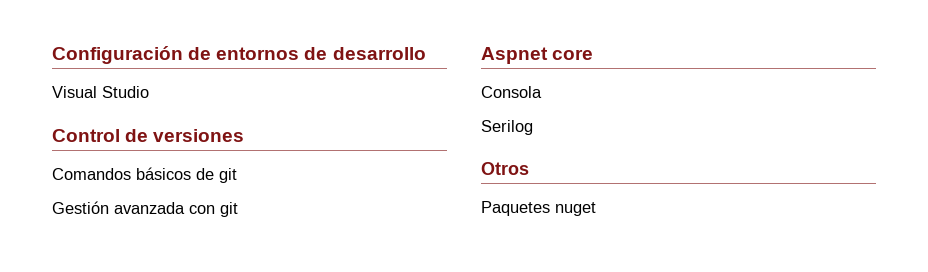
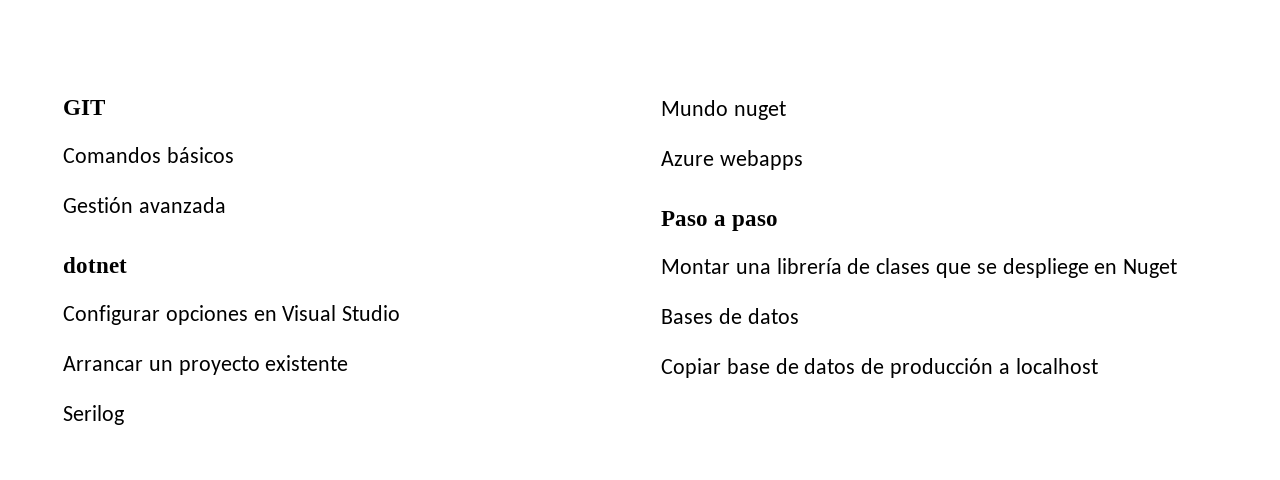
- Configuración de entornos de desarrollo
- Visual Studio
- Control de versiones
- Comandos básicos de git
- Gestión avanzada con git
- Aspnet core
- Consola
+ GIT
+ Comandos básicos
+ Gestión avanzada
+ dotnet
+ Configurar opciones en Visual Studio
+ Arrancar un proyecto existente
  Serilog
- Otros
- Paquetes nuget
+ Mundo nuget
+ Azure webapps
+ Paso a paso
+ Montar una librería de clases que se despliege en Nuget
+ Bases de datos
+ Copiar base de datos de producción a localhost

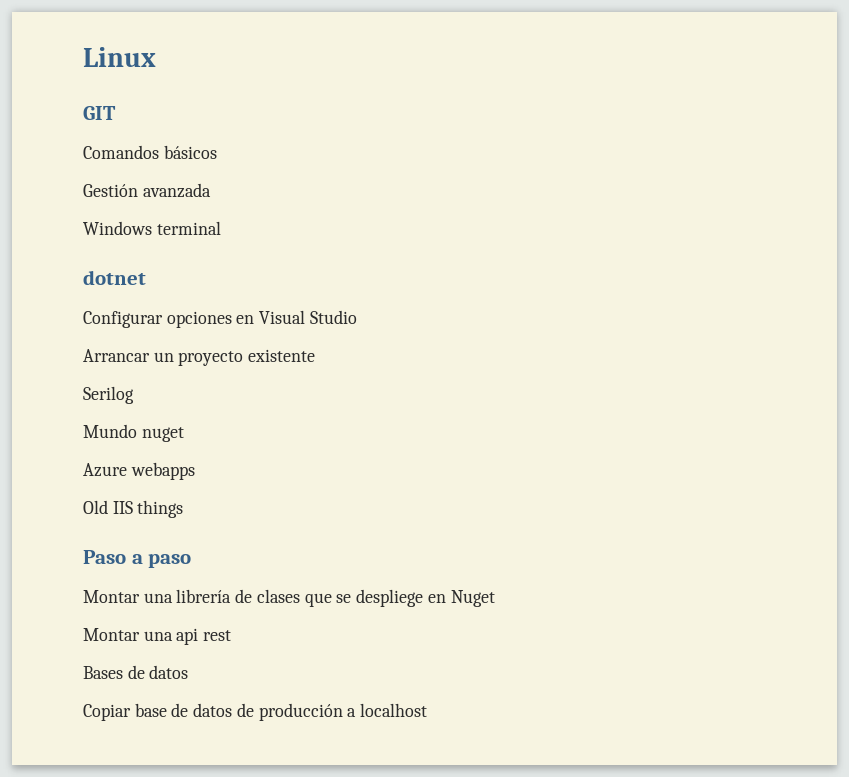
+ Linux
+ Windows terminal
+ Old IIS things
+ Montar una api rest

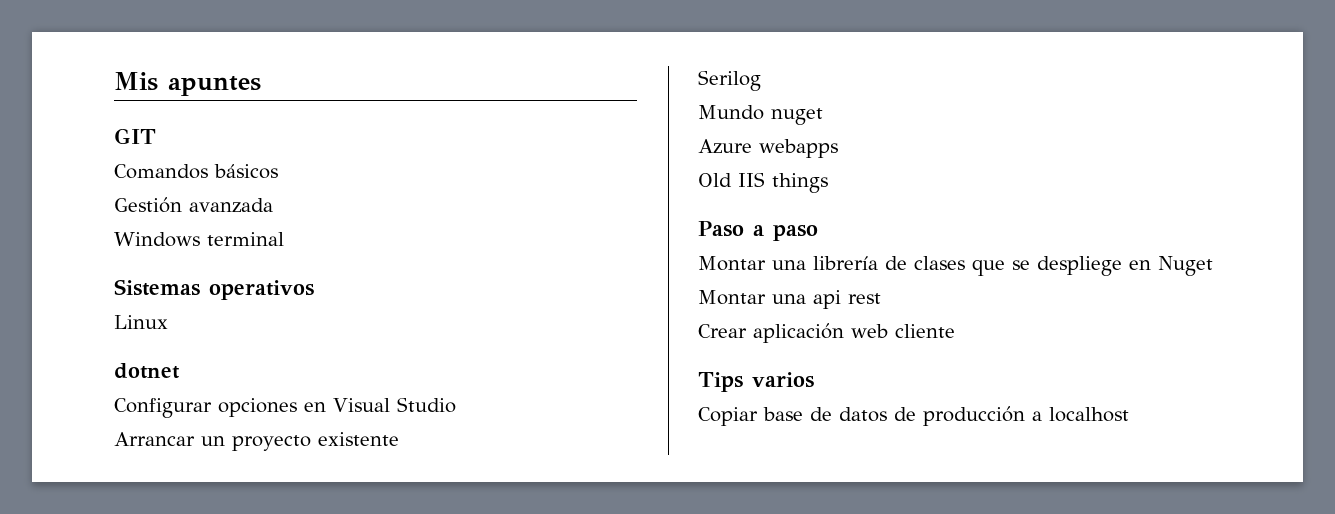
- Linux
+ Mis apuntes
+ Sistemas operativos
+ Linux
- Bases de datos
+ Crear aplicación web cliente
+ Tips varios

